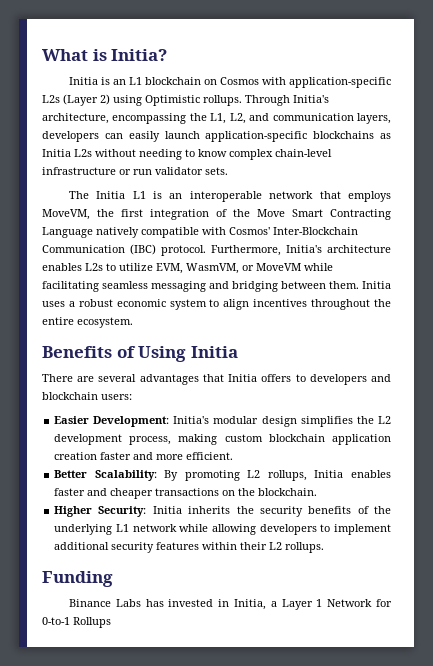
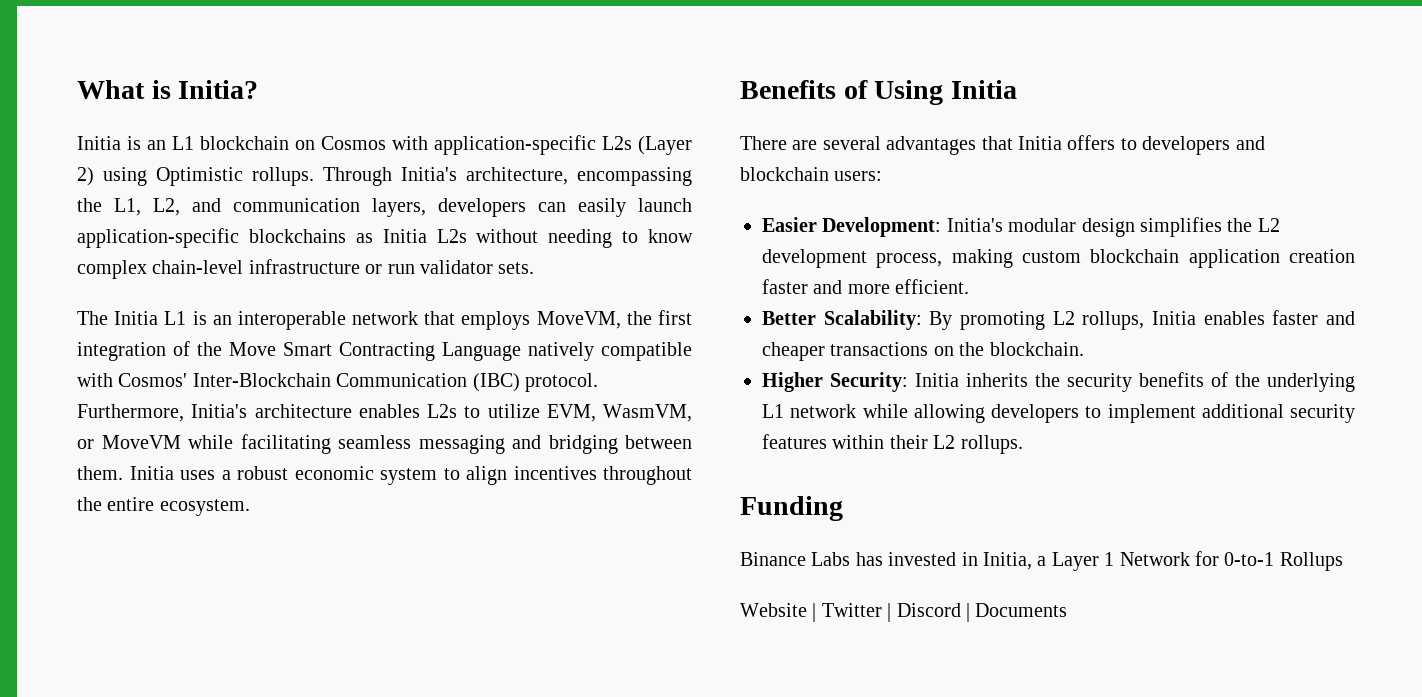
+ Website | Twitter | Discord | Documents

